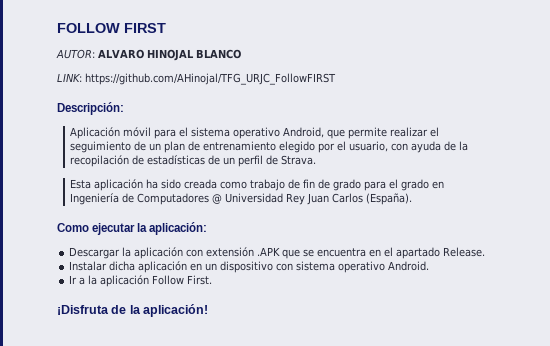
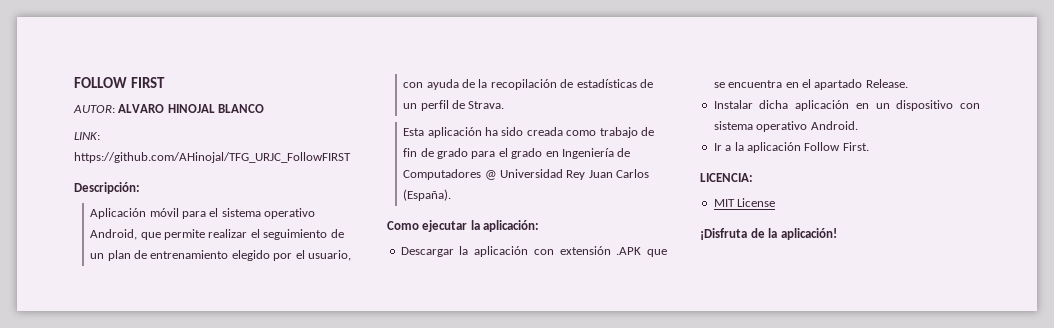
+ LICENCIA:
+ MIT License

